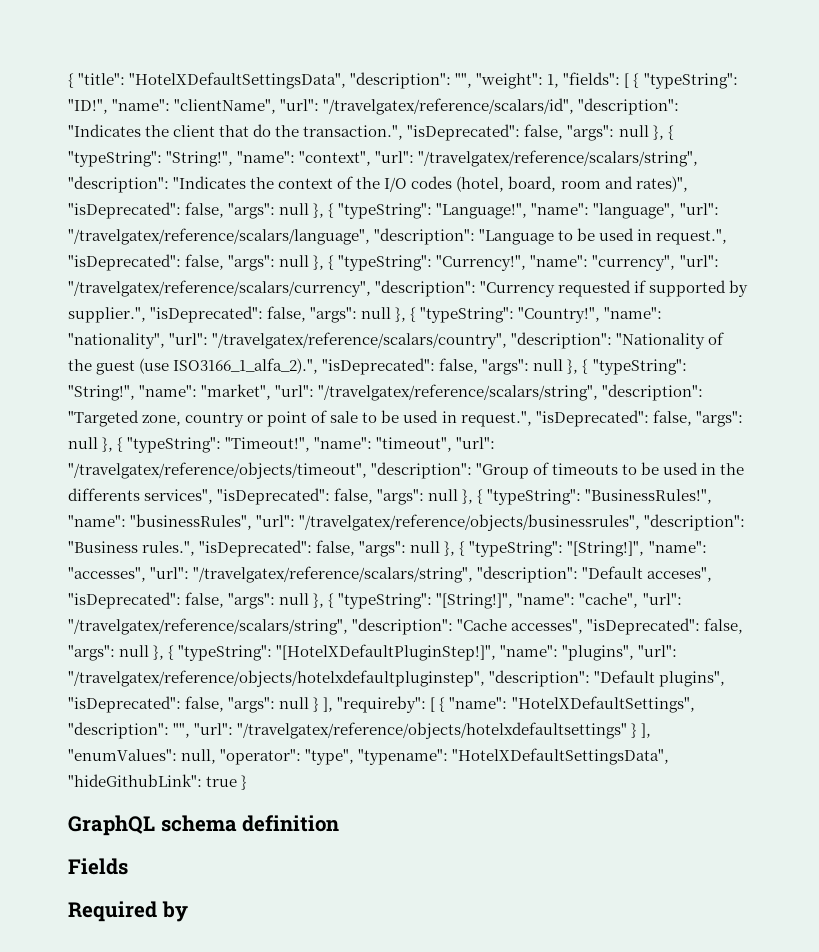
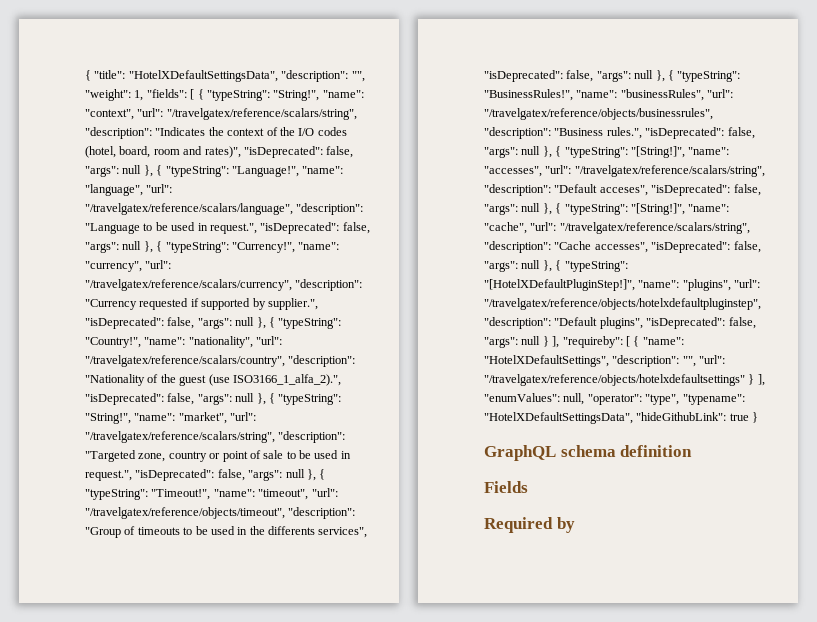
- "ID!", "name": "clientName", "url": "/travelgatex/reference/scalars/id", "description": "Indicates the client that do the transaction.", "isDeprecated": false, "args": null }, { "typeString":

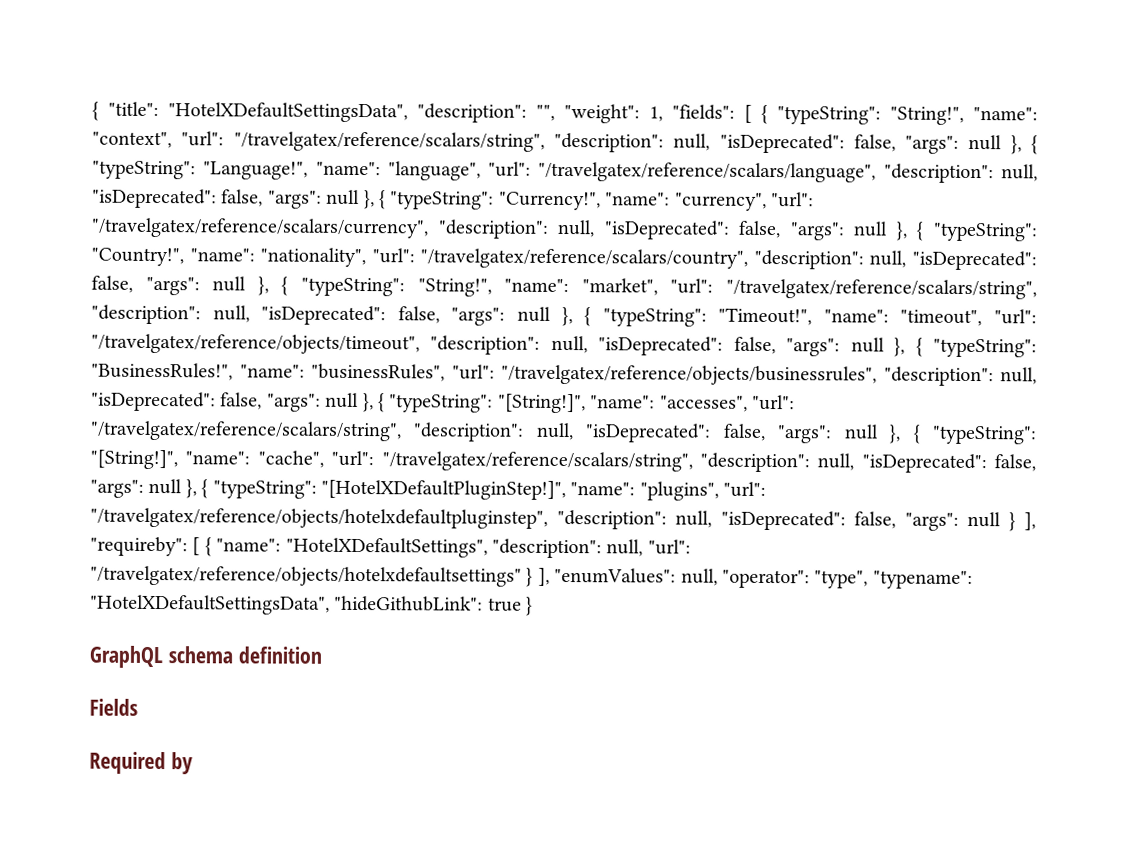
- "context", "url": "/travelgatex/reference/scalars/string", "description": "Indicates the context of the I/O codes (hotel, board, room and rates)", "isDeprecated":
+ "context", "url": "/travelgatex/reference/scalars/string", "description": null, "isDeprecated":
- "/travelgatex/reference/scalars/language", "description": "Language to be used in request.", "isDeprecated":
+ "/travelgatex/reference/scalars/language", "description": null, "isDeprecated":
- "/travelgatex/reference/scalars/currency", "description": "Currency requested if supported by supplier.", "isDeprecated":
+ "/travelgatex/reference/scalars/currency", "description": null, "isDeprecated":
- "/travelgatex/reference/scalars/country", "description": "Nationality of the guest (use ISO3166_1_alfa_2).", "isDeprecated":
+ "/travelgatex/reference/scalars/country", "description": null, "isDeprecated":
- "market", "url": "/travelgatex/reference/scalars/string", "description": "Targeted zone, country or point of sale to be used in request.", "isDeprecated":
+ "market", "url": "/travelgatex/reference/scalars/string", "description": null, "isDeprecated":
- "/travelgatex/reference/objects/timeout", "description": "Group of timeouts to be used in the differents services", "isDeprecated":
+ "/travelgatex/reference/objects/timeout", "description": null, "isDeprecated":
- "/travelgatex/reference/objects/businessrules", "description": "Business rules.", "isDeprecated":
+ "/travelgatex/reference/objects/businessrules", "description": null, "isDeprecated":
- "accesses", "url": "/travelgatex/reference/scalars/string", "description": "Default acceses", "isDeprecated":
+ "accesses", "url": "/travelgatex/reference/scalars/string", "description": null, "isDeprecated":
- "cache", "url": "/travelgatex/reference/scalars/string", "description": "Cache accesses", "isDeprecated":
+ "cache", "url": "/travelgatex/reference/scalars/string", "description": null, "isDeprecated":
- "/travelgatex/reference/objects/hotelxdefaultpluginstep", "description": "Default plugins", "isDeprecated":
+ "/travelgatex/reference/objects/hotelxdefaultpluginstep", "description": null, "isDeprecated":
- "", "url":
+ null, "url":

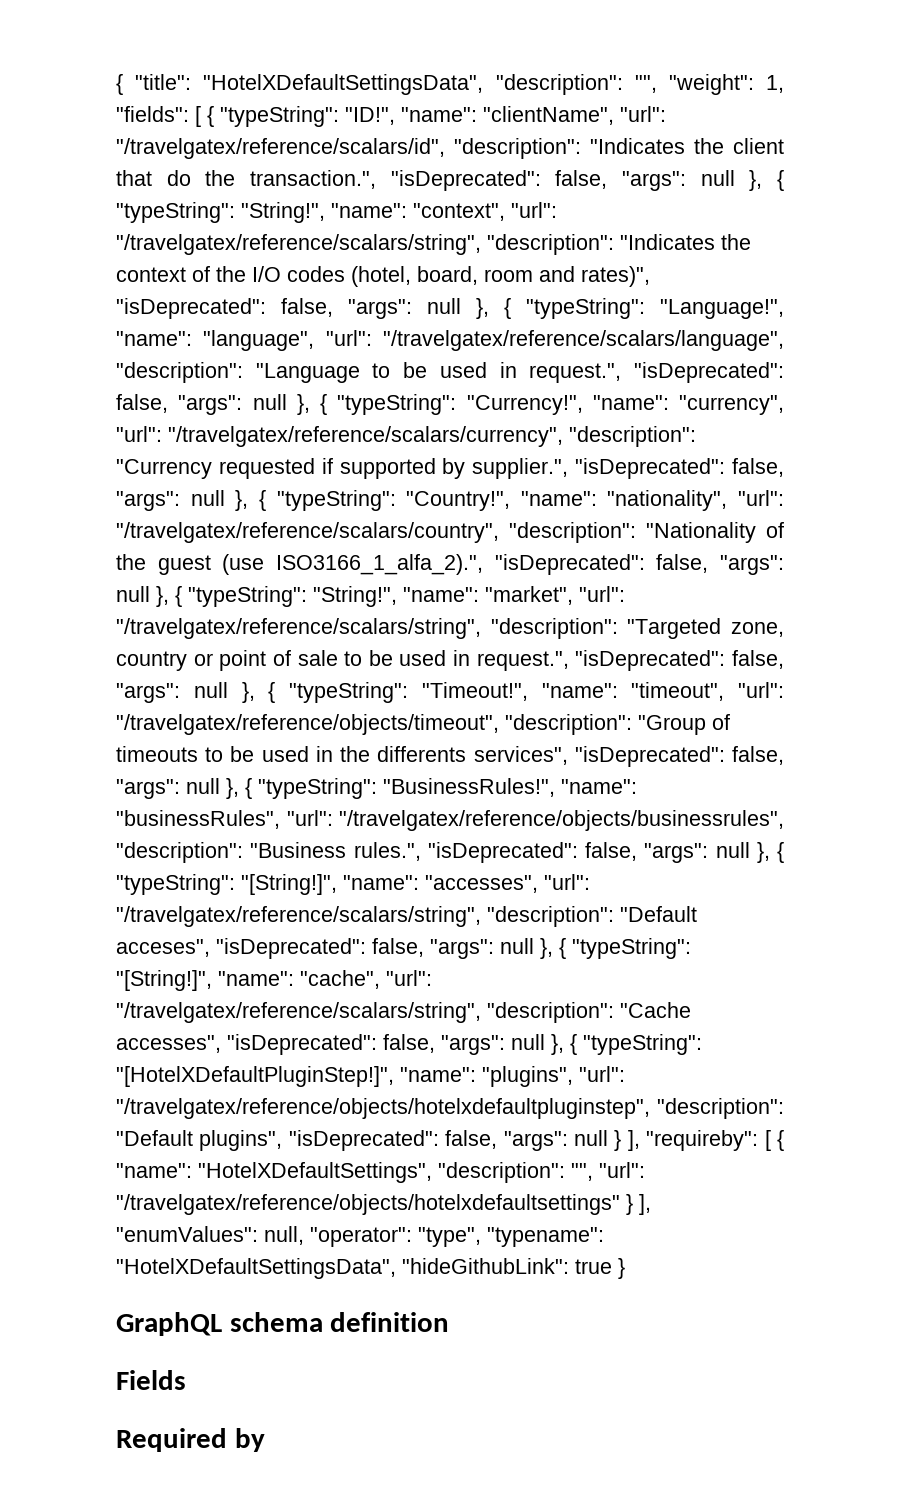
+ "ID!", "name": "clientName", "url": "/travelgatex/reference/scalars/id", "description": "Indicates the client that do the transaction.", "isDeprecated": false, "args": null }, { "typeString":
- "context", "url": "/travelgatex/reference/scalars/string", "description": null, "isDeprecated":
+ "context", "url": "/travelgatex/reference/scalars/string", "description": "Indicates the context of the I/O codes (hotel, board, room and rates)", "isDeprecated":
- "/travelgatex/reference/scalars/language", "description": null, "isDeprecated":
+ "/travelgatex/reference/scalars/language", "description": "Language to be used in request.", "isDeprecated":
- "/travelgatex/reference/scalars/currency", "description": null, "isDeprecated":
+ "/travelgatex/reference/scalars/currency", "description": "Currency requested if supported by supplier.", "isDeprecated":
- "/travelgatex/reference/scalars/country", "description": null, "isDeprecated":
+ "/travelgatex/reference/scalars/country", "description": "Nationality of the guest (use ISO3166_1_alfa_2).", "isDeprecated":
- "market", "url": "/travelgatex/reference/scalars/string", "description": null, "isDeprecated":
+ "market", "url": "/travelgatex/reference/scalars/string", "description": "Targeted zone, country or point of sale to be used in request.", "isDeprecated":
- "/travelgatex/reference/objects/timeout", "description": null, "isDeprecated":
+ "/travelgatex/reference/objects/timeout", "description": "Group of timeouts to be used in the differents services", "isDeprecated":
- "/travelgatex/reference/objects/businessrules", "description": null, "isDeprecated":
+ "/travelgatex/reference/objects/businessrules", "description": "Business rules.", "isDeprecated":
- "accesses", "url": "/travelgatex/reference/scalars/string", "description": null, "isDeprecated":
+ "accesses", "url": "/travelgatex/reference/scalars/string", "description": "Default acceses", "isDeprecated":
- "cache", "url": "/travelgatex/reference/scalars/string", "description": null, "isDeprecated":
+ "cache", "url": "/travelgatex/reference/scalars/string", "description": "Cache accesses", "isDeprecated":
- "/travelgatex/reference/objects/hotelxdefaultpluginstep", "description": null, "isDeprecated":
+ "/travelgatex/reference/objects/hotelxdefaultpluginstep", "description": "Default plugins", "isDeprecated":
- null, "url":
+ "", "url":

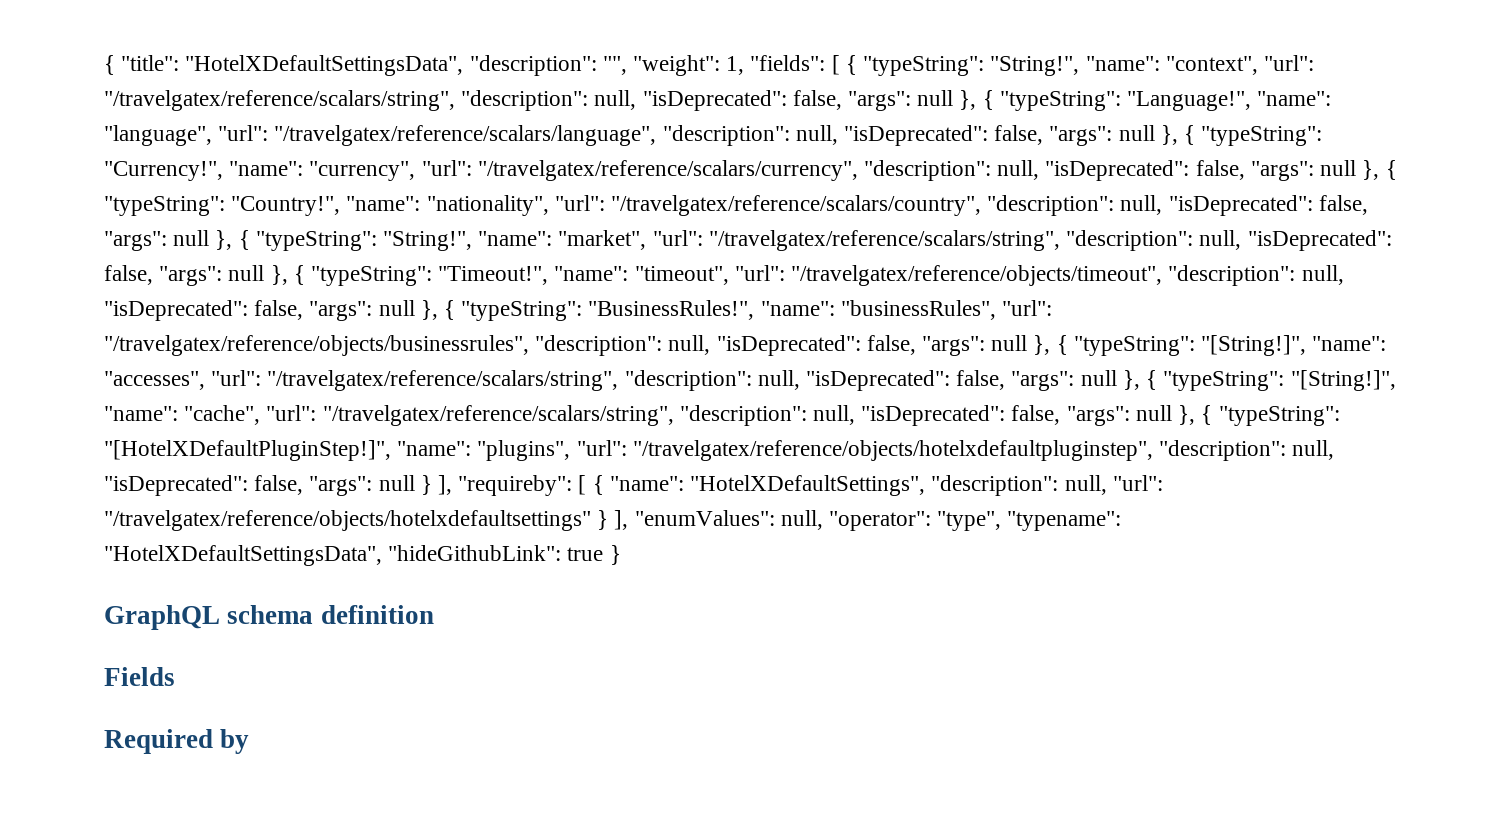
- "ID!", "name": "clientName", "url": "/travelgatex/reference/scalars/id", "description": "Indicates the client that do the transaction.", "isDeprecated": false, "args": null }, { "typeString":
- "context", "url": "/travelgatex/reference/scalars/string", "description": "Indicates the context of the I/O codes (hotel, board, room and rates)", "isDeprecated":
+ "context", "url": "/travelgatex/reference/scalars/string", "description": null, "isDeprecated":
- "/travelgatex/reference/scalars/language", "description": "Language to be used in request.", "isDeprecated":
+ "/travelgatex/reference/scalars/language", "description": null, "isDeprecated":
- "/travelgatex/reference/scalars/currency", "description": "Currency requested if supported by supplier.", "isDeprecated":
+ "/travelgatex/reference/scalars/currency", "description": null, "isDeprecated":
- "/travelgatex/reference/scalars/country", "description": "Nationality of the guest (use ISO3166_1_alfa_2).", "isDeprecated":
+ "/travelgatex/reference/scalars/country", "description": null, "isDeprecated":
- "market", "url": "/travelgatex/reference/scalars/string", "description": "Targeted zone, country or point of sale to be used in request.", "isDeprecated":
+ "market", "url": "/travelgatex/reference/scalars/string", "description": null, "isDeprecated":
- "/travelgatex/reference/objects/timeout", "description": "Group of timeouts to be used in the differents services", "isDeprecated":
+ "/travelgatex/reference/objects/timeout", "description": null, "isDeprecated":
- "/travelgatex/reference/objects/businessrules", "description": "Business rules.", "isDeprecated":
+ "/travelgatex/reference/objects/businessrules", "description": null, "isDeprecated":
- "accesses", "url": "/travelgatex/reference/scalars/string", "description": "Default acceses", "isDeprecated":
+ "accesses", "url": "/travelgatex/reference/scalars/string", "description": null, "isDeprecated":
- "cache", "url": "/travelgatex/reference/scalars/string", "description": "Cache accesses", "isDeprecated":
+ "cache", "url": "/travelgatex/reference/scalars/string", "description": null, "isDeprecated":
- "/travelgatex/reference/objects/hotelxdefaultpluginstep", "description": "Default plugins", "isDeprecated":
+ "/travelgatex/reference/objects/hotelxdefaultpluginstep", "description": null, "isDeprecated":
- "", "url":
+ null, "url":

